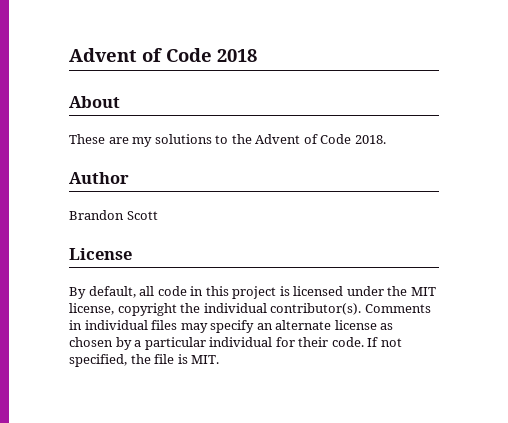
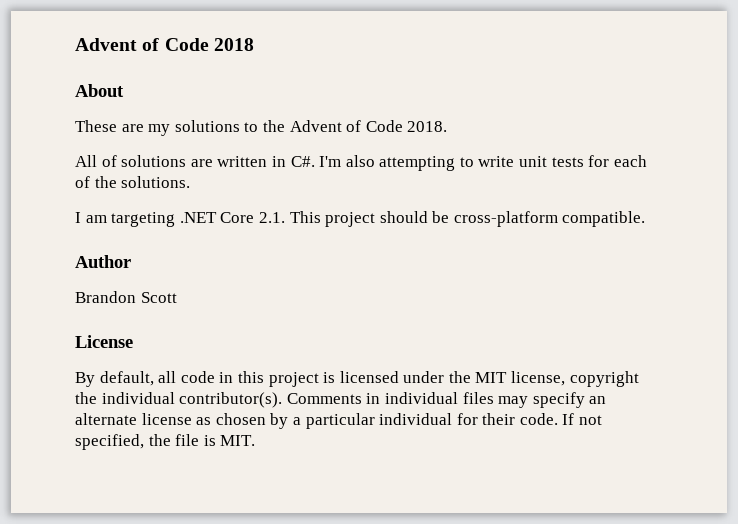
+ All of solutions are written in C#. I'm also attempting to write unit tests for each of the solutions.
+ I am targeting .NET Core 2.1. This project should be cross-platform compatible.

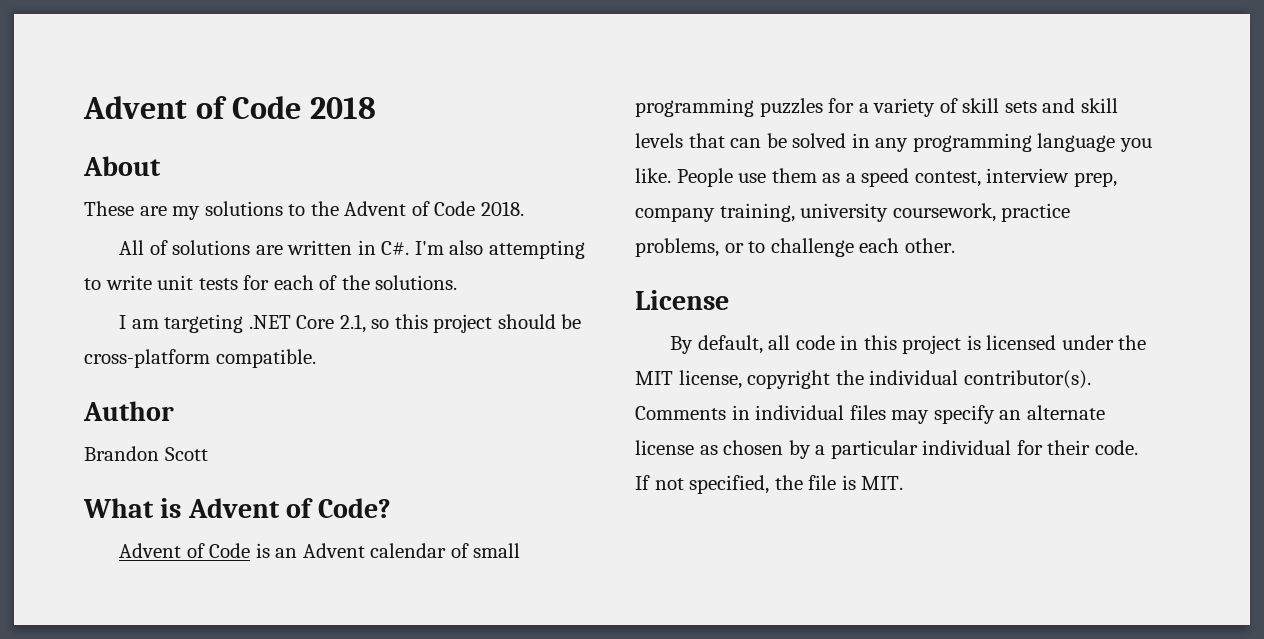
- I am targeting .NET Core 2.1. This project should be cross-platform compatible.
+ I am targeting .NET Core 2.1, so this project should be cross-platform compatible.
+ What is Advent of Code?
+ Advent of Code is an Advent calendar of small programming puzzles for a variety of skill sets and skill levels that can be solved in any programming language you like. People use them as a speed contest, interview prep, company training, university coursework, practice problems, or to challenge each other.

